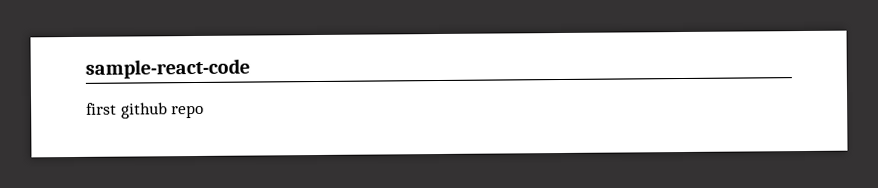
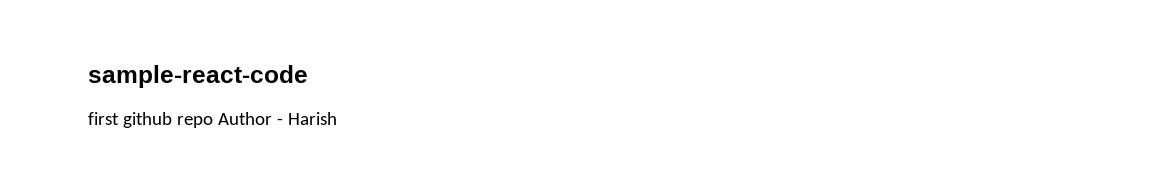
- first github repo
+ first github repo Author - Harish

